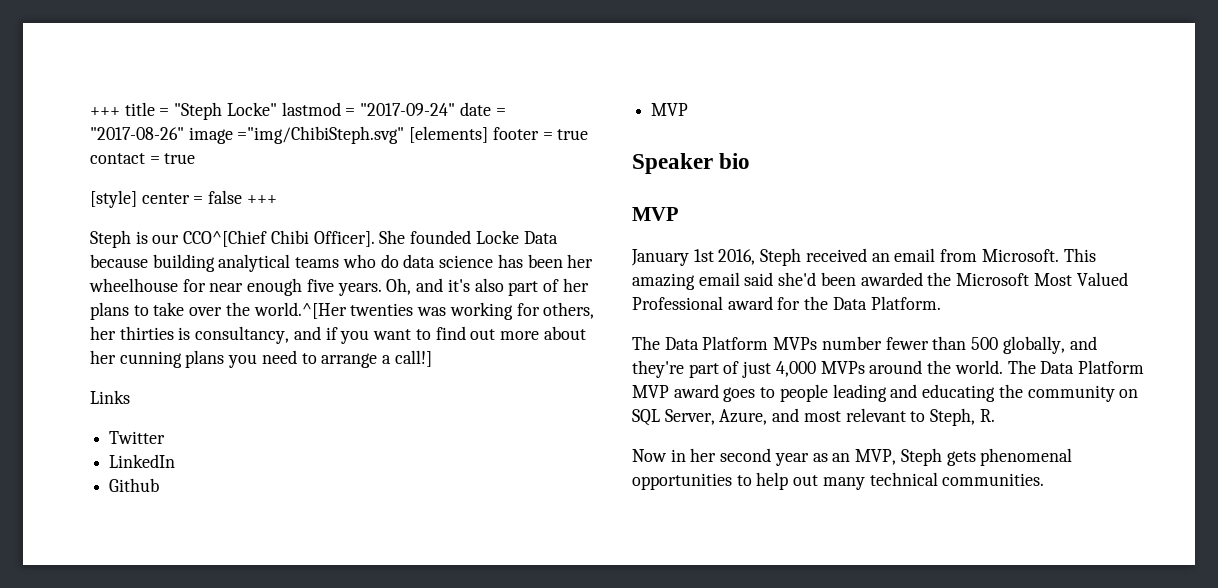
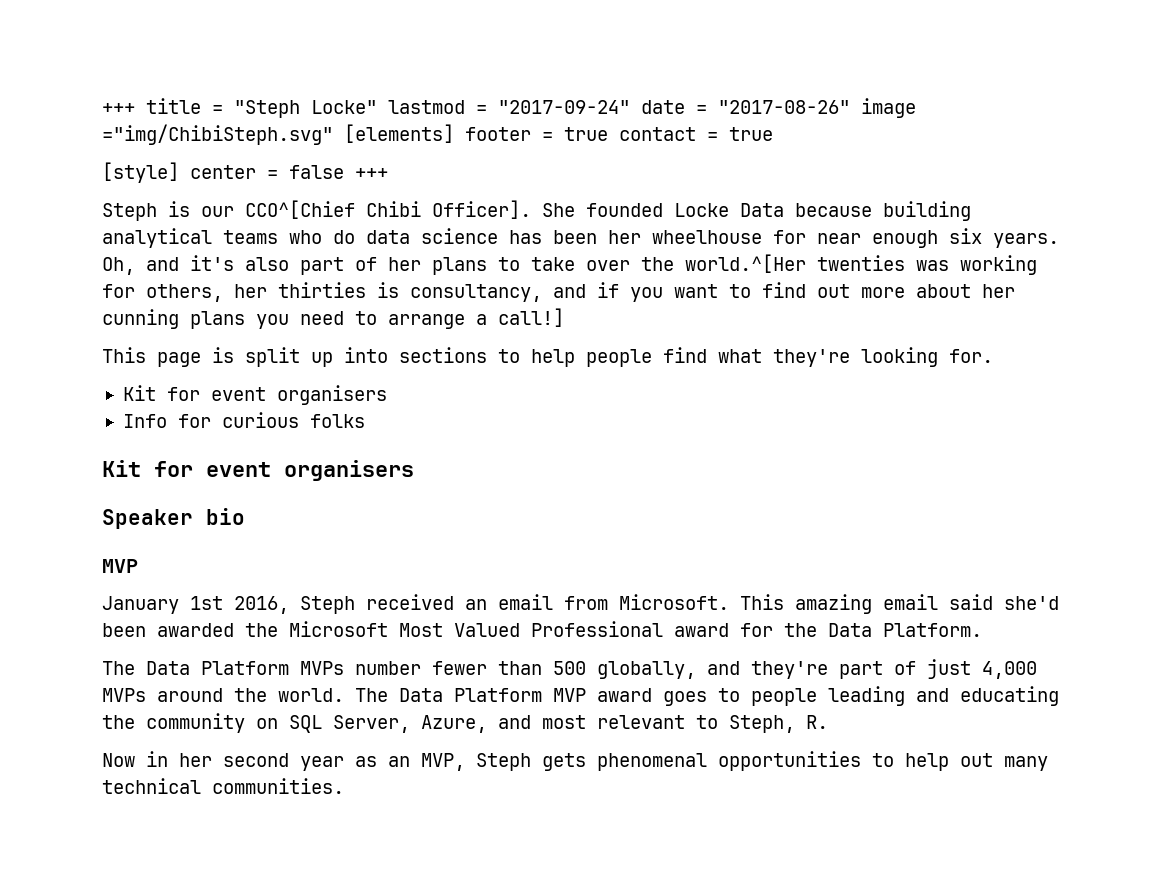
- She founded Locke Data because building analytical teams who do data science has been her wheelhouse for near enough five years.
+ She founded Locke Data because building analytical teams who do data science has been her wheelhouse for near enough six years.
- Links
- Twitter
- LinkedIn
- Github
- MVP
+ This page is split up into sections to help people find what they're looking for.
+ Kit for event organisers
+ Info for curious folks
+ Kit for event organisers

